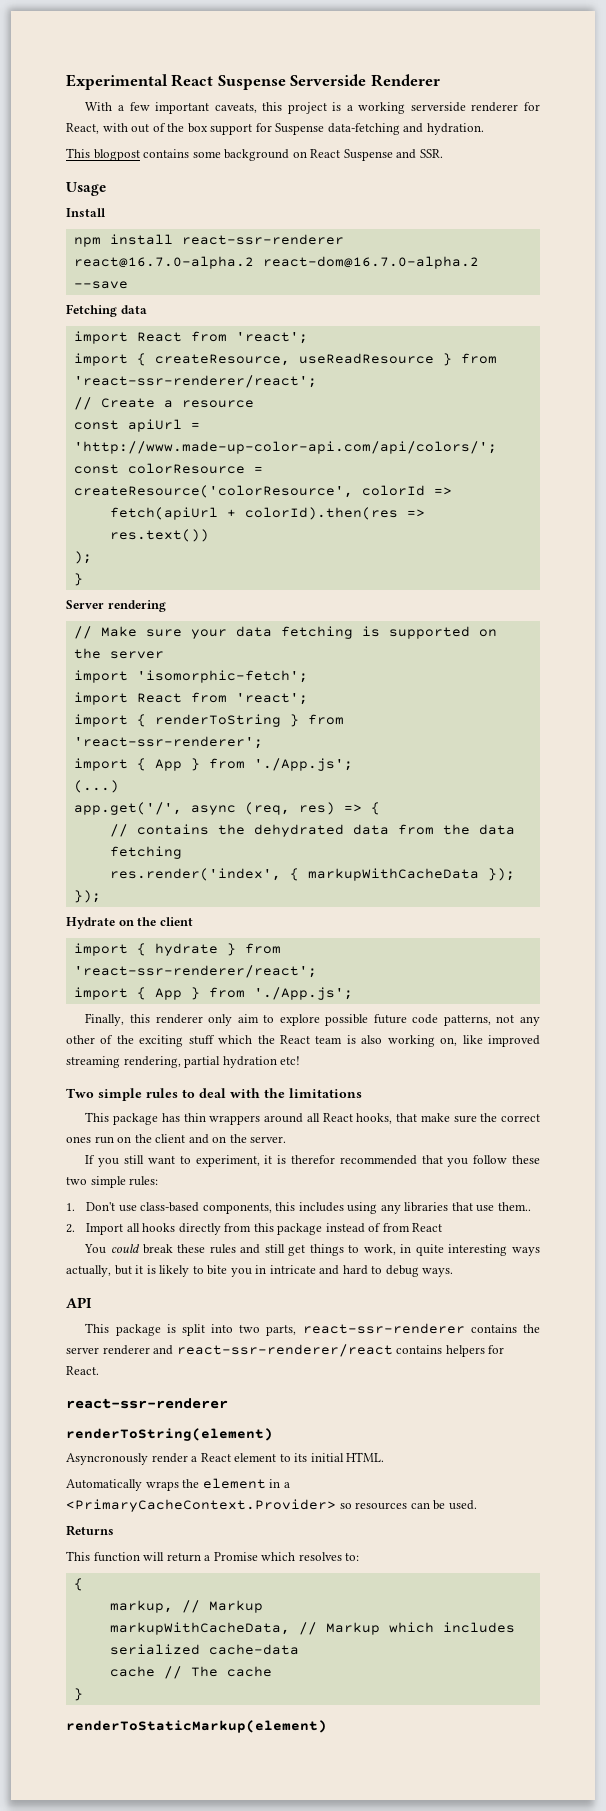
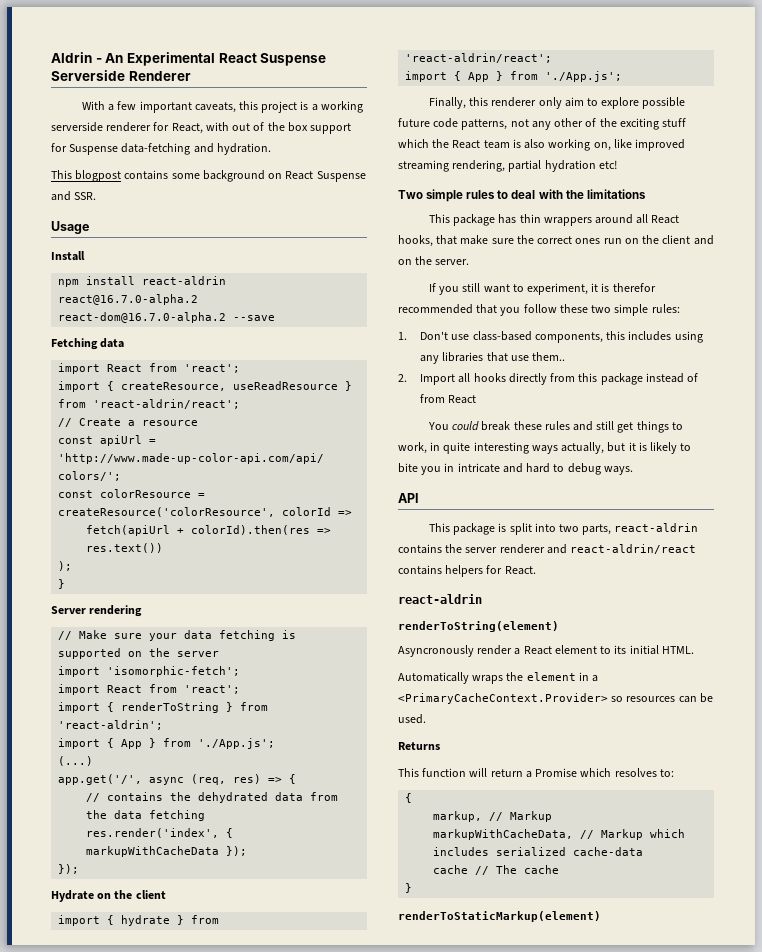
- Experimental React Suspense Serverside Renderer
+ Aldrin - An Experimental React Suspense Serverside Renderer
- npm install react-ssr-renderer react@16.7.0-alpha.2 react-dom@16.7.0-alpha.2 --save
+ npm install react-aldrin react@16.7.0-alpha.2 react-dom@16.7.0-alpha.2 --save
- import { createResource, useReadResource } from 'react-ssr-renderer/react';
+ import { createResource, useReadResource } from 'react-aldrin/react';
- import { renderToString } from 'react-ssr-renderer';
+ import { renderToString } from 'react-aldrin';
- import { hydrate } from 'react-ssr-renderer/react';
+ import { hydrate } from 'react-aldrin/react';
- This package is split into two parts, react-ssr-renderer contains the server renderer and react-ssr-renderer/react contains helpers for React.
- react-ssr-renderer
+ This package is split into two parts, react-aldrin contains the server renderer and react-aldrin/react contains helpers for React.
+ react-aldrin

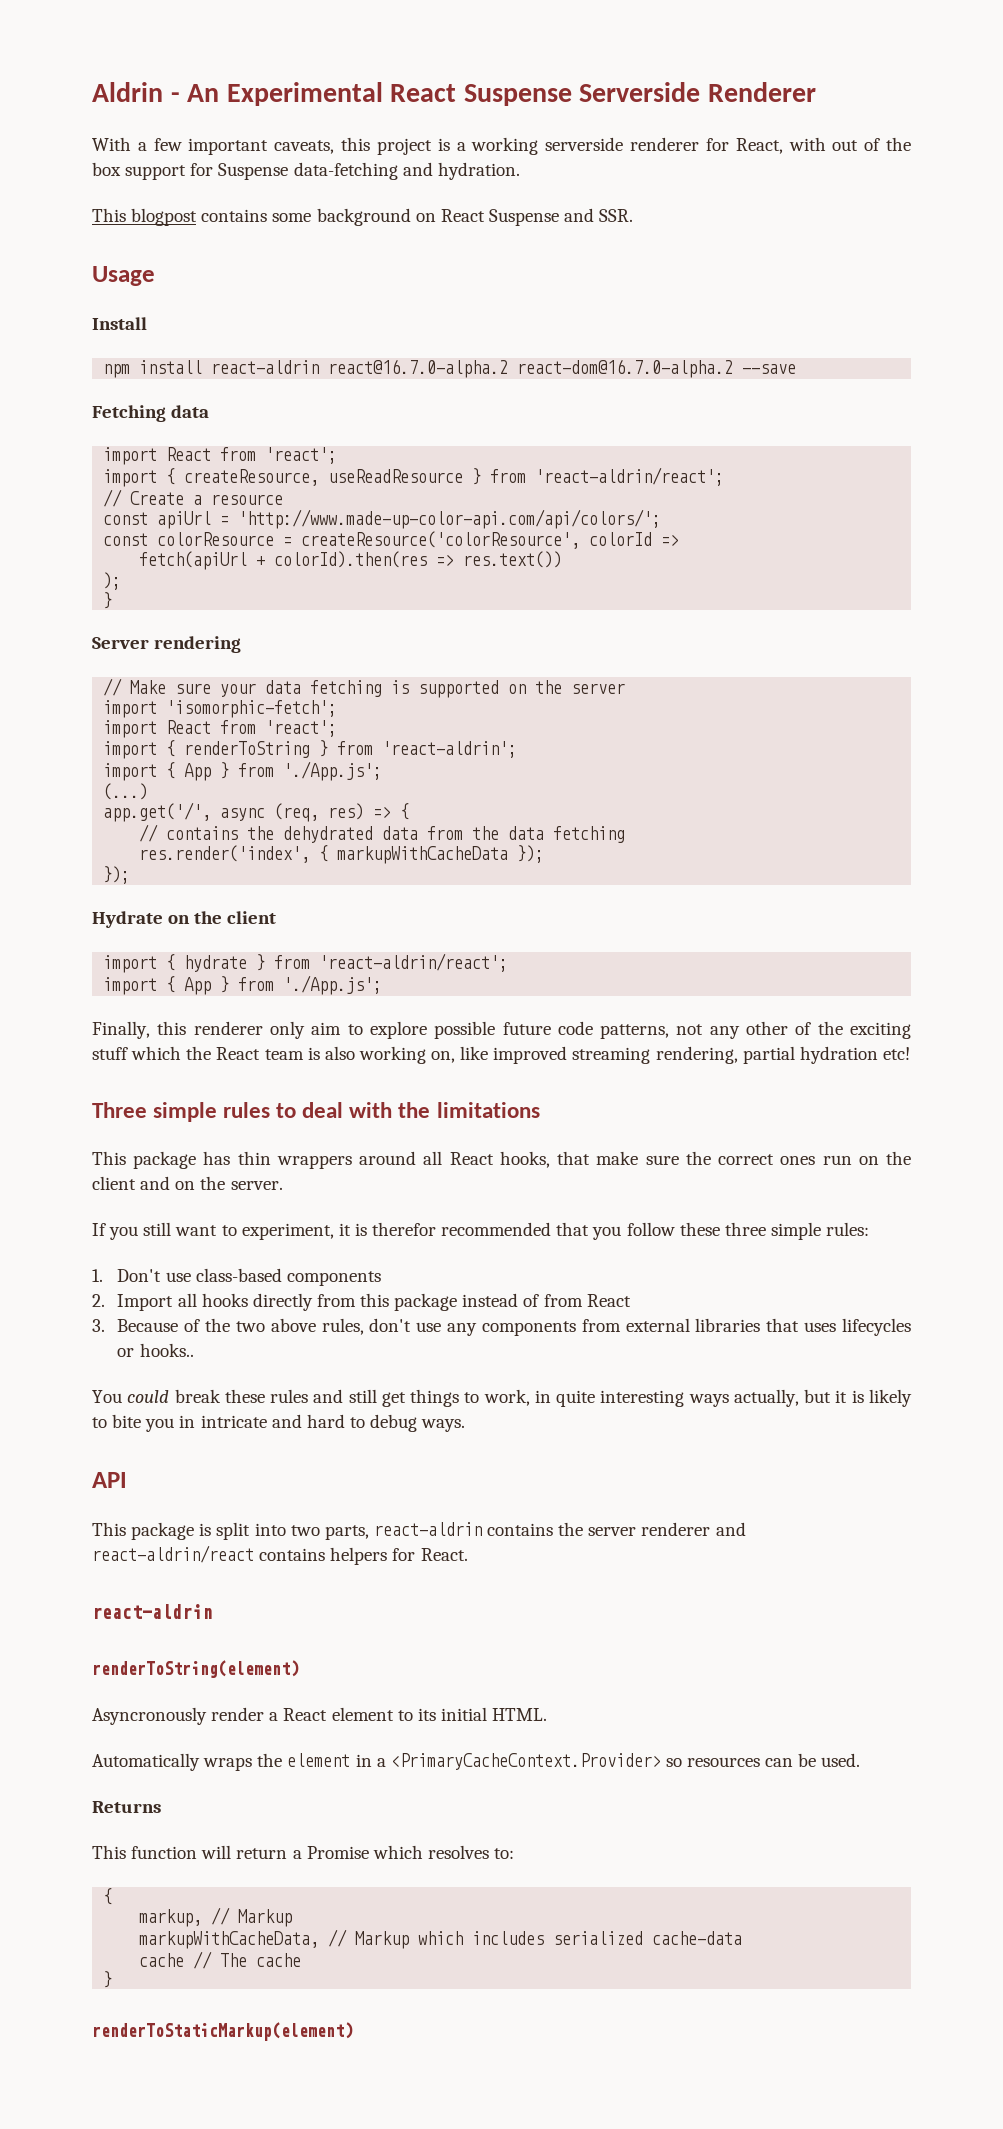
- Two simple rules to deal with the limitations
+ Three simple rules to deal with the limitations
- If you still want to experiment, it is therefor recommended that you follow these two simple rules:
+ If you still want to experiment, it is therefor recommended that you follow these three simple rules:
- 1. Don't use class-based components, this includes using any libraries that use them..
+ 1. Don't use class-based components
+ 3. Because of the two above rules, don't use any components from external libraries that uses lifecycles or hooks..

